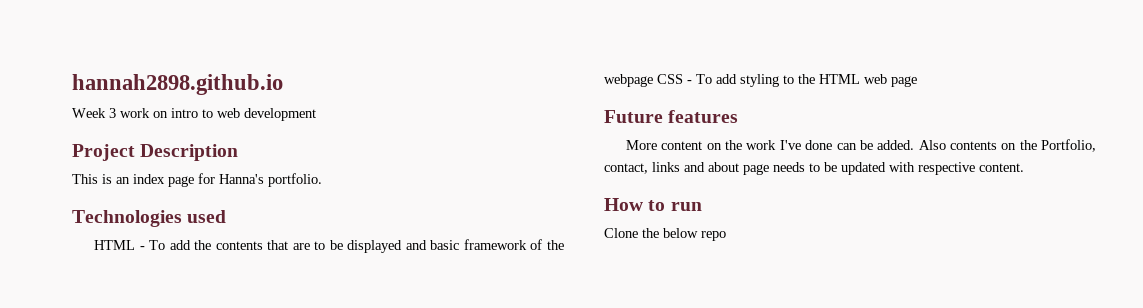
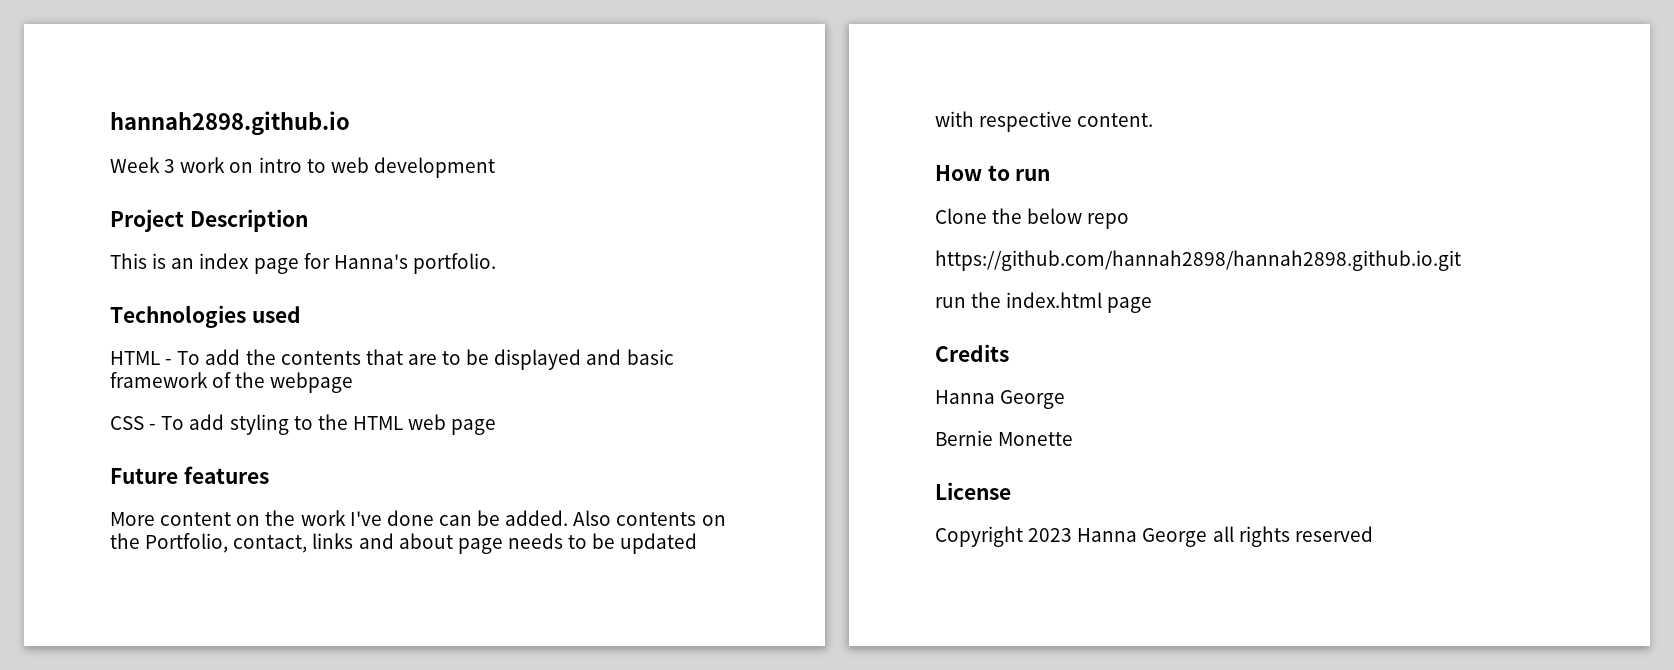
- HTML - To add the contents that are to be displayed and basic framework of the webpage CSS - To add styling to the HTML web page
+ HTML - To add the contents that are to be displayed and basic framework of the webpage
+ CSS - To add styling to the HTML web page
+ https://github.com/hannah2898/hannah2898.github.io.git
+ run the index.html page
+ Credits
+ Hanna George
+ Bernie Monette
+ License
+ Copyright 2023 Hanna George all rights reserved

